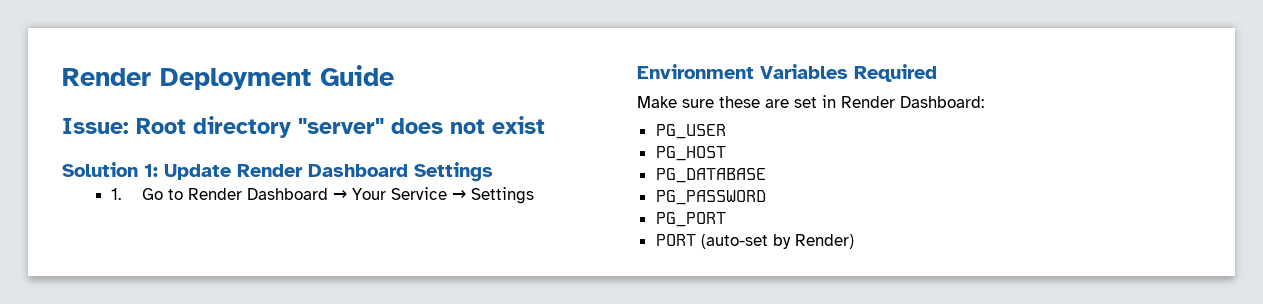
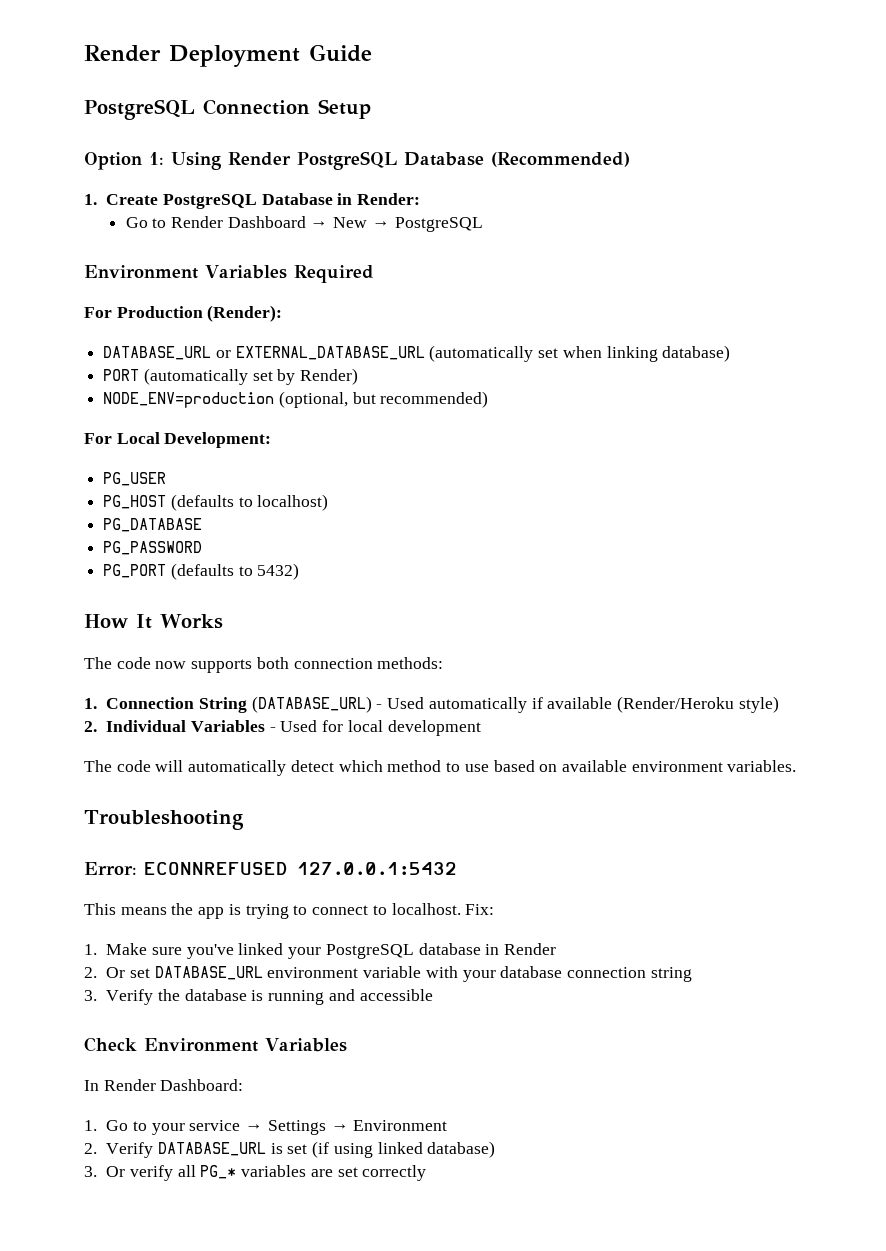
- Issue: Root directory "server" does not exist
- Solution 1: Update Render Dashboard Settings
- 1. Go to Render Dashboard → Your Service → Settings
+ PostgreSQL Connection Setup
+ Option 1: Using Render PostgreSQL Database (Recommended)
+ 1. Create PostgreSQL Database in Render:
+ Go to Render Dashboard → New → PostgreSQL
- Make sure these are set in Render Dashboard:
+ For Production (Render):
+ DATABASE_URL or EXTERNAL_DATABASE_URL (automatically set when linking database)
+ PORT (automatically set by Render)
+ NODE_ENV=production (optional, but recommended)
+ For Local Development:
- PG_HOST
+ PG_HOST (defaults to localhost)
- PG_PORT
- PORT (auto-set by Render)
+ PG_PORT (defaults to 5432)
+ How It Works
+ The code now supports both connection methods:
+ 1. Connection String (DATABASE_URL) - Used automatically if available (Render/Heroku style)
+ 2. Individual Variables - Used for local development
+ The code will automatically detect which method to use based on available environment variables.
+ Troubleshooting
+ Error: ECONNREFUSED 127.0.0.1:5432
+ This means the app is trying to connect to localhost. Fix:
+ 1. Make sure you've linked your PostgreSQL database in Render
+ 2. Or set DATABASE_URL environment variable with your database connection string
+ 3. Verify the database is running and accessible
+ Check Environment Variables
+ In Render Dashboard:
+ 1. Go to your service → Settings → Environment
+ 2. Verify DATABASE_URL is set (if using linked database)
+ 3. Or verify all PG_* variables are set correctly

